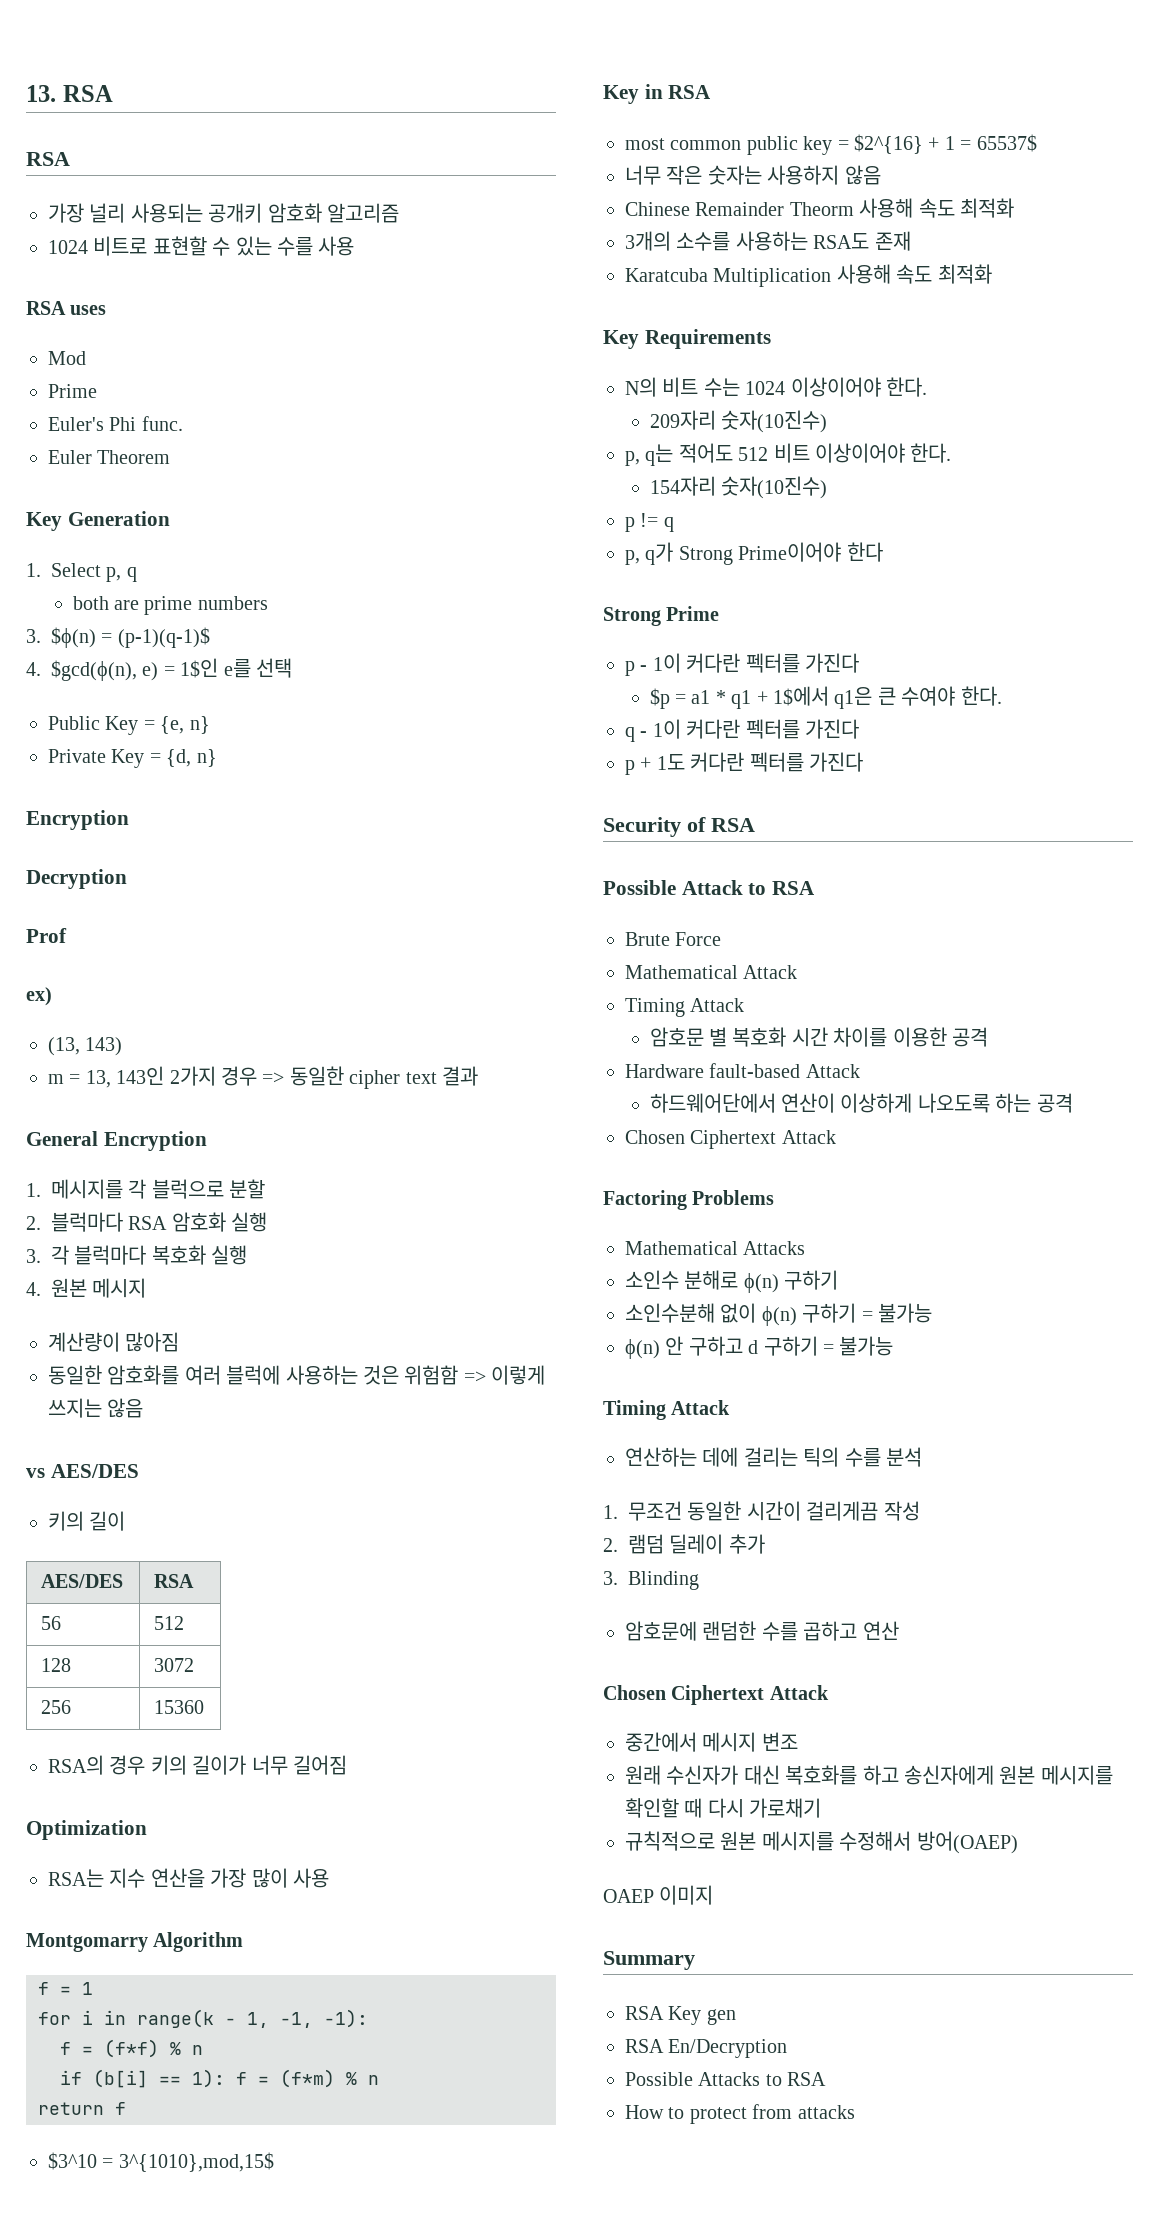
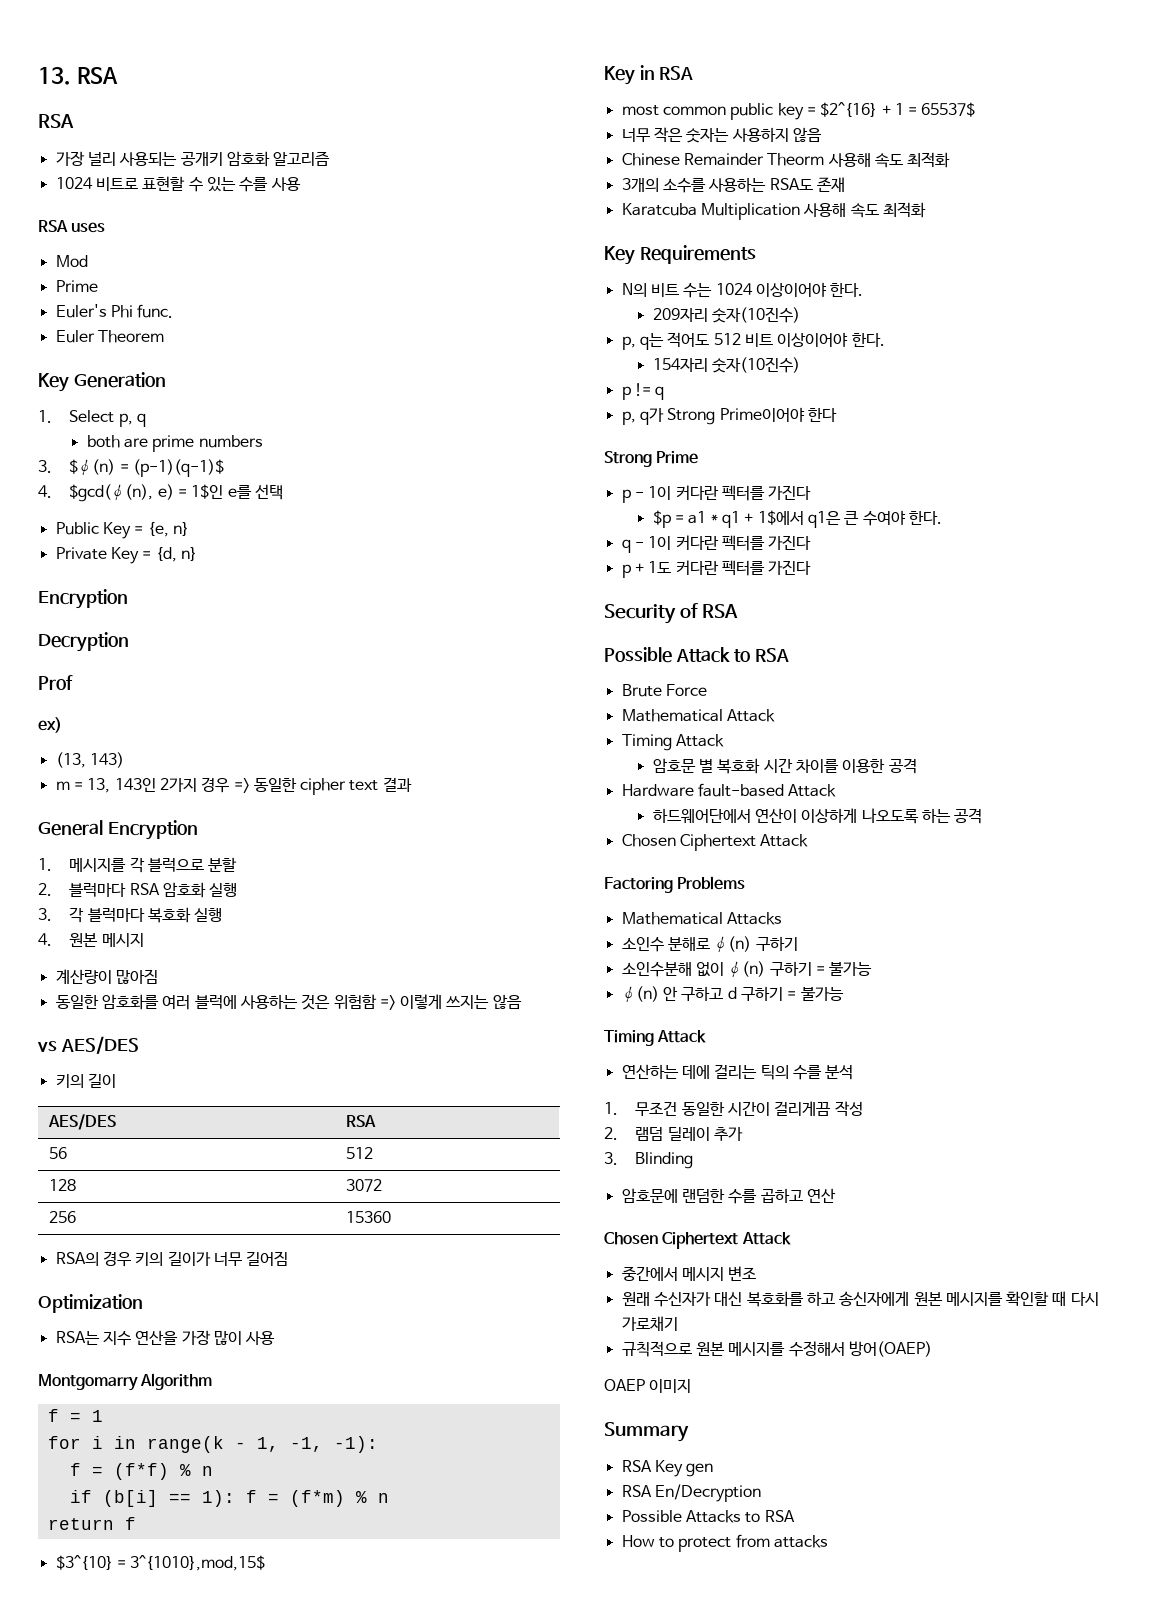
- $3^10 = 3^{1010},mod,15$
+ $3^{10} = 3^{1010},mod,15$

